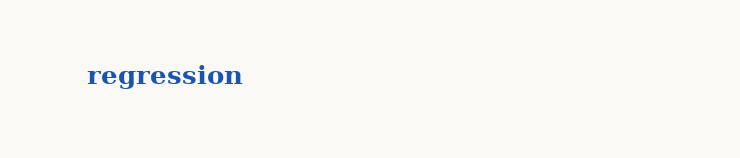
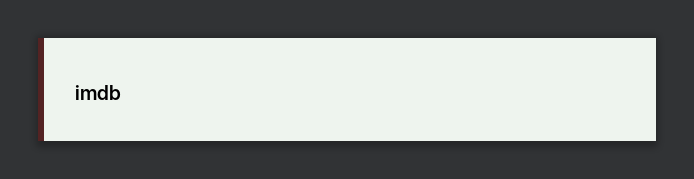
- regression
+ imdb

